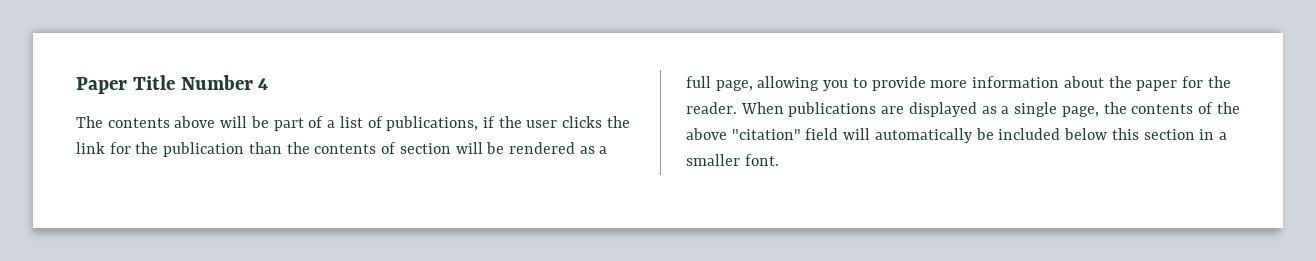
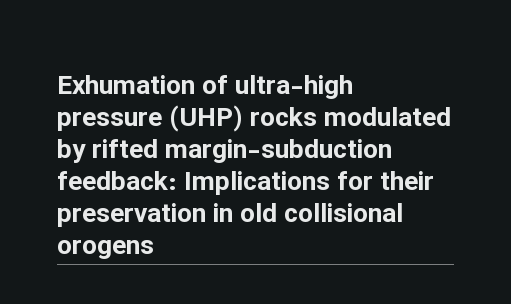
- Paper Title Number 4
- The contents above will be part of a list of publications, if the user clicks the link for the publication than the contents of section will be rendered as a full page, allowing you to provide more information about the paper for the reader. When publications are displayed as a single page, the contents of the above "citation" field will automatically be included below this section in a smaller font.
+ Exhumation of ultra-high pressure (UHP) rocks modulated by rifted margin-subduction feedback: Implications for their preservation in old collisional orogens

